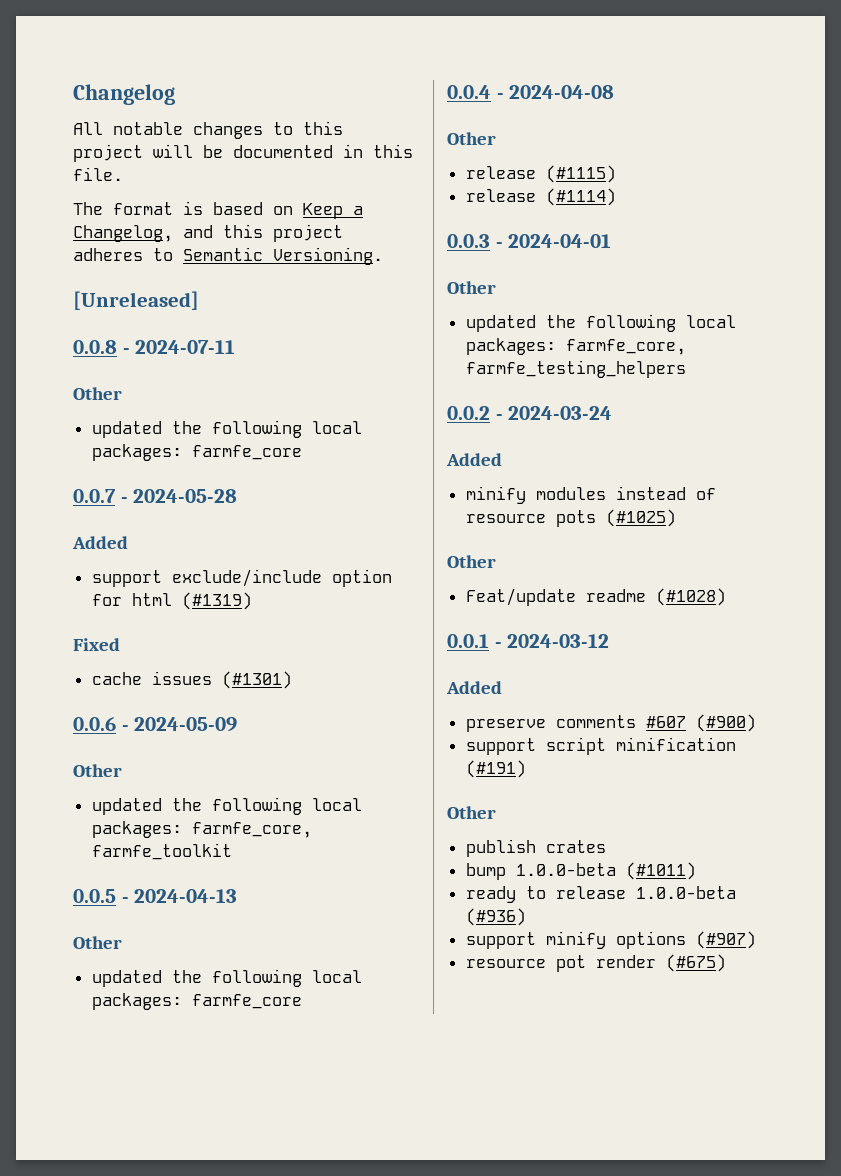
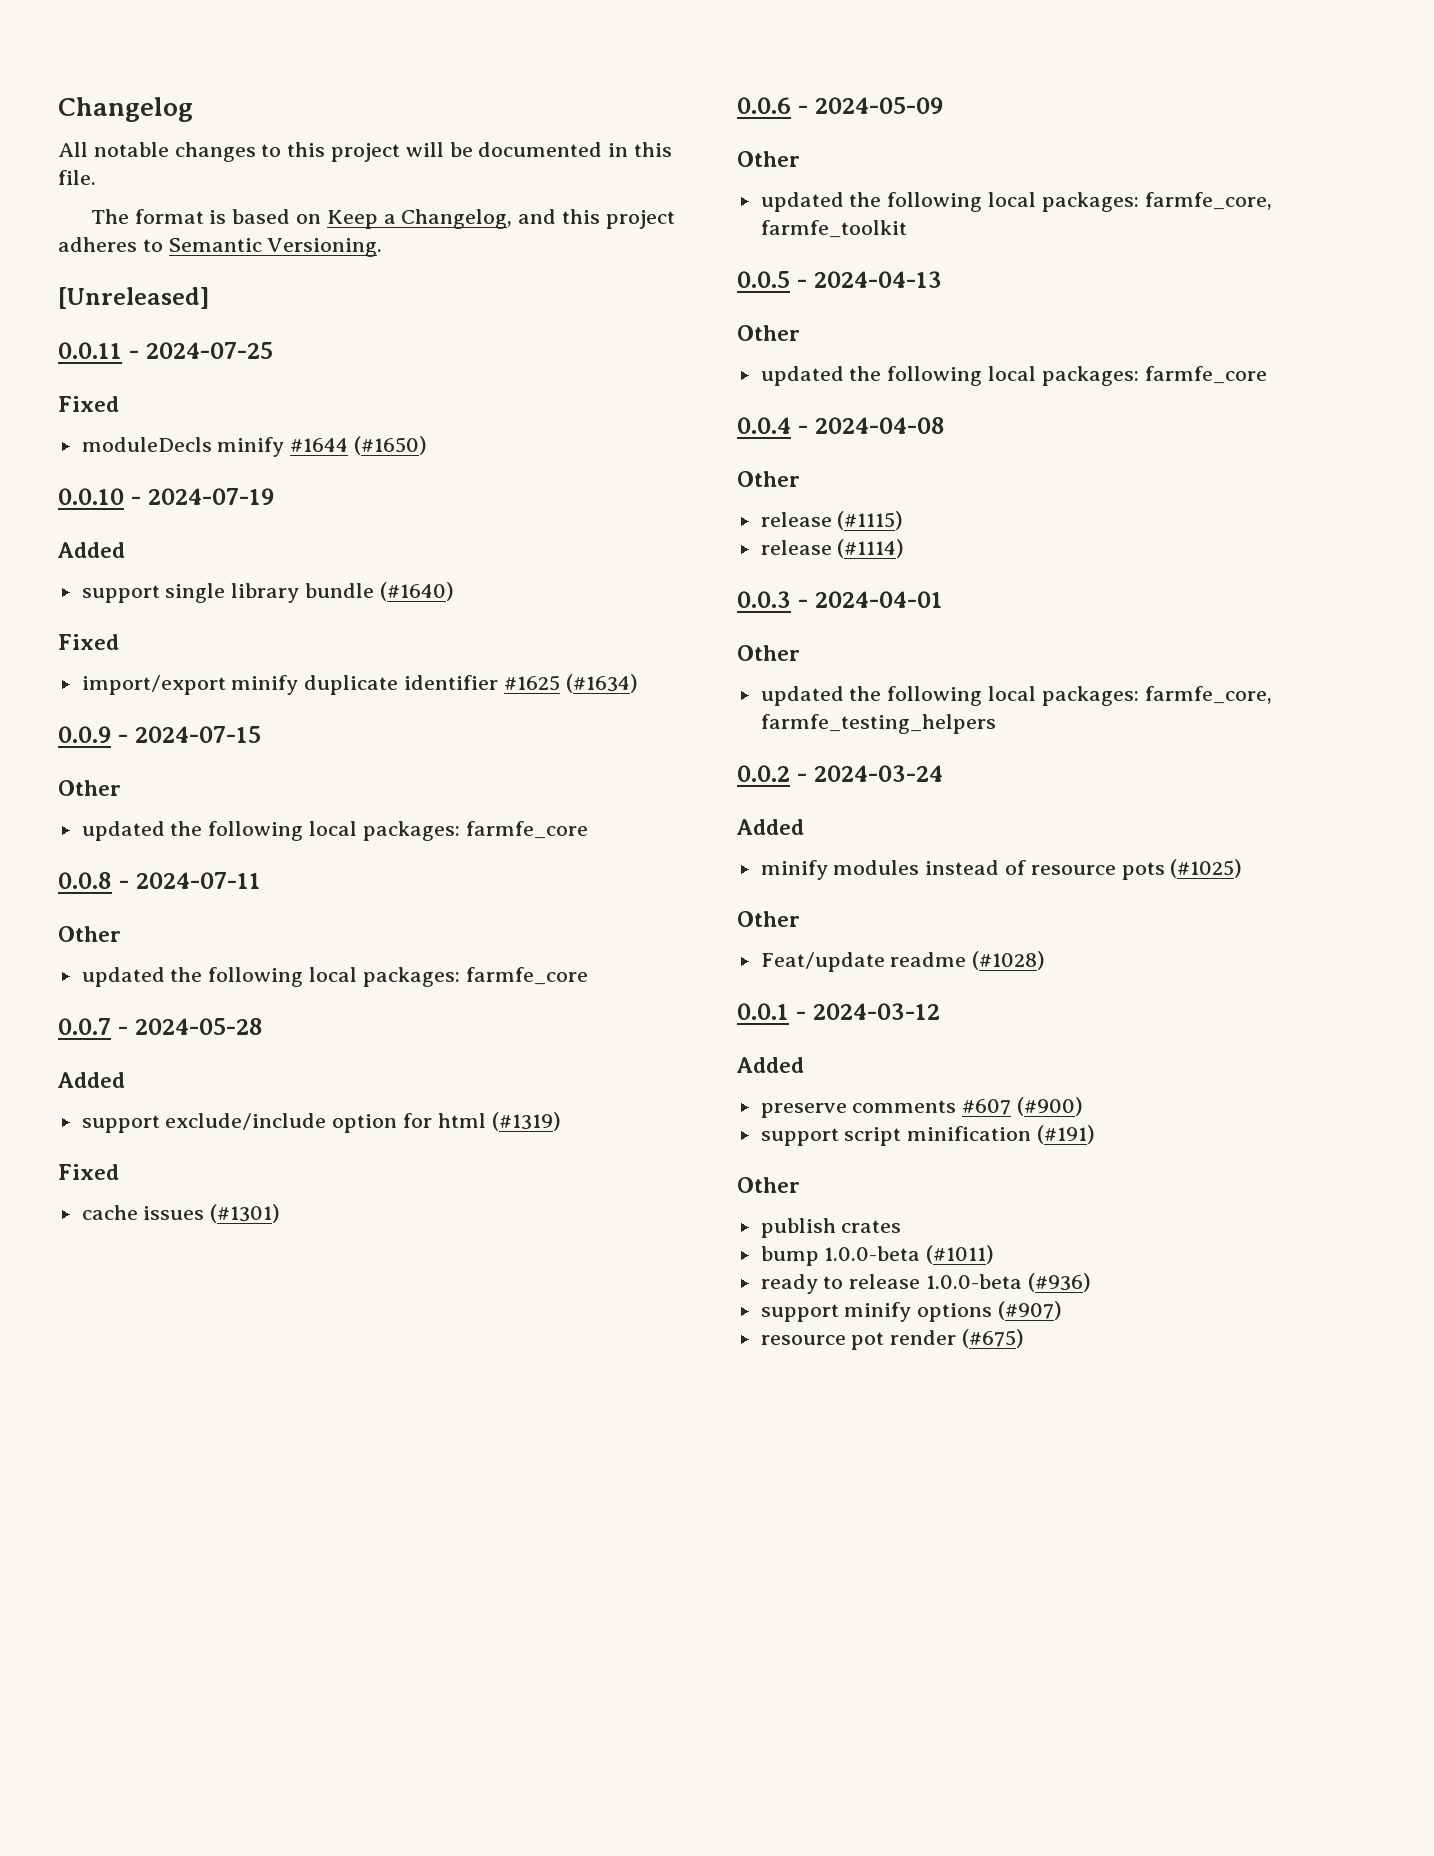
+ 0.0.11 - 2024-07-25
+ Fixed
+ moduleDecls minify #1644 (#1650)
+ 0.0.10 - 2024-07-19
+ Added
+ support single library bundle (#1640)
+ Fixed
+ import/export minify duplicate identifier #1625 (#1634)
+ 0.0.9 - 2024-07-15
+ Other
+ updated the following local packages: farmfe_core

